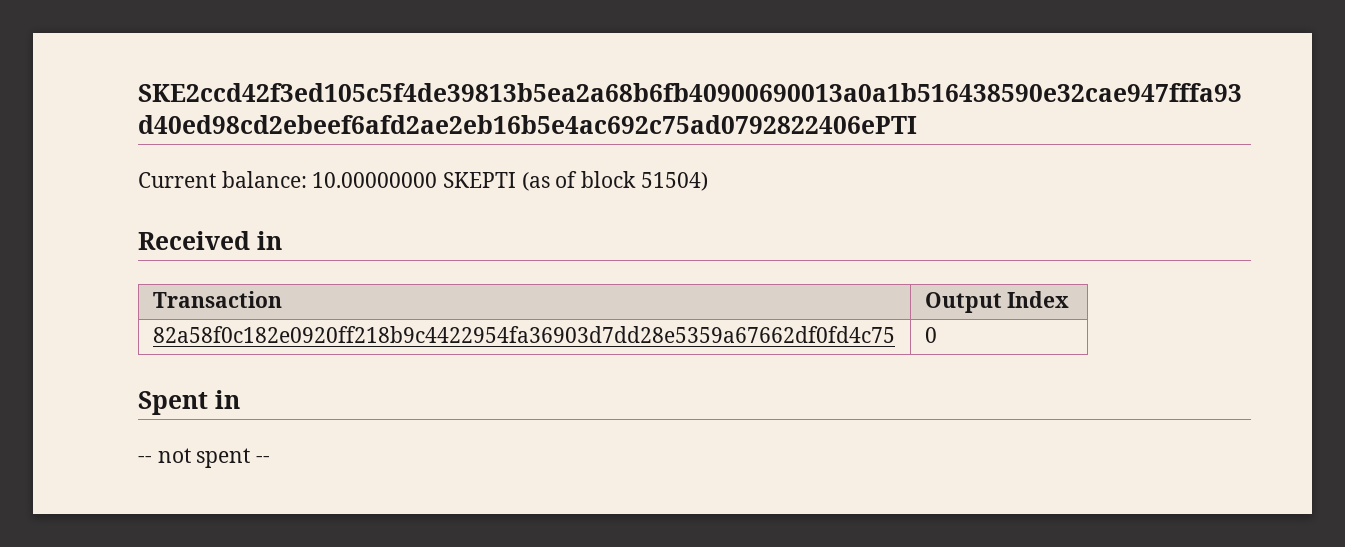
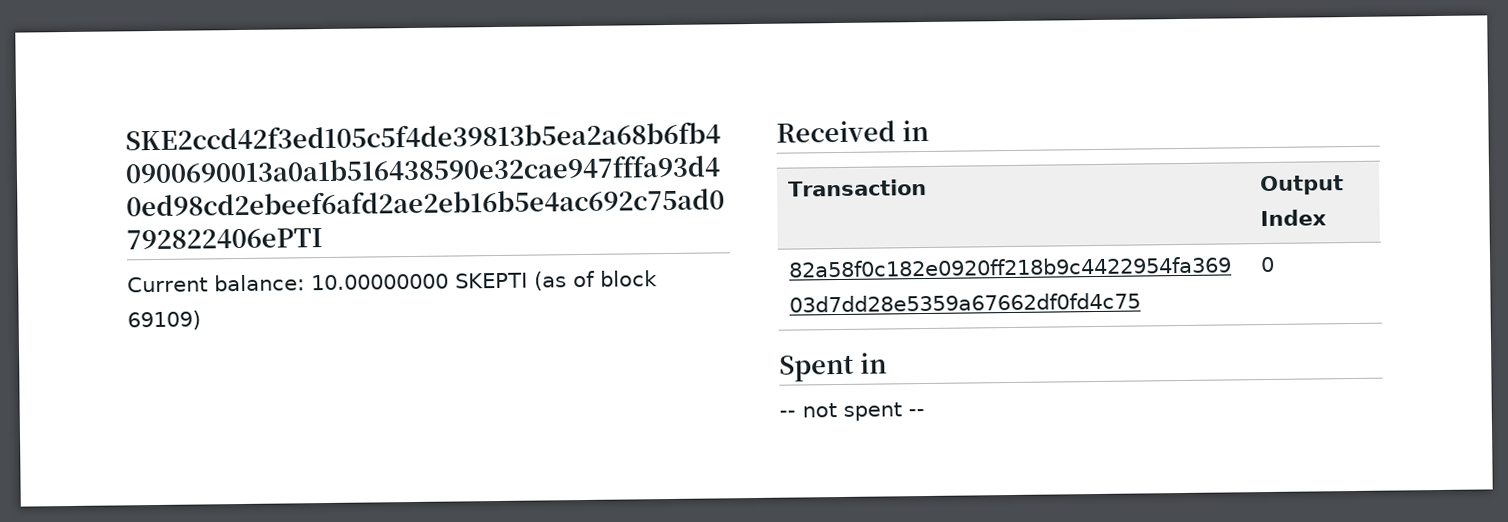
- Current balance: 10.00000000 SKEPTI (as of block 51504)
+ Current balance: 10.00000000 SKEPTI (as of block 69109)

